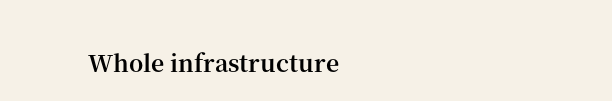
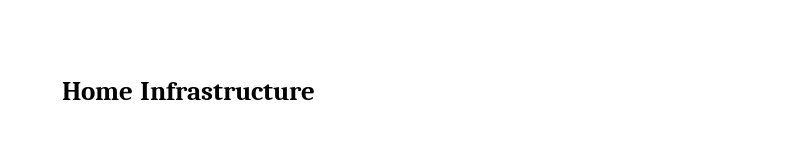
- Whole infrastructure
+ Home Infrastructure

